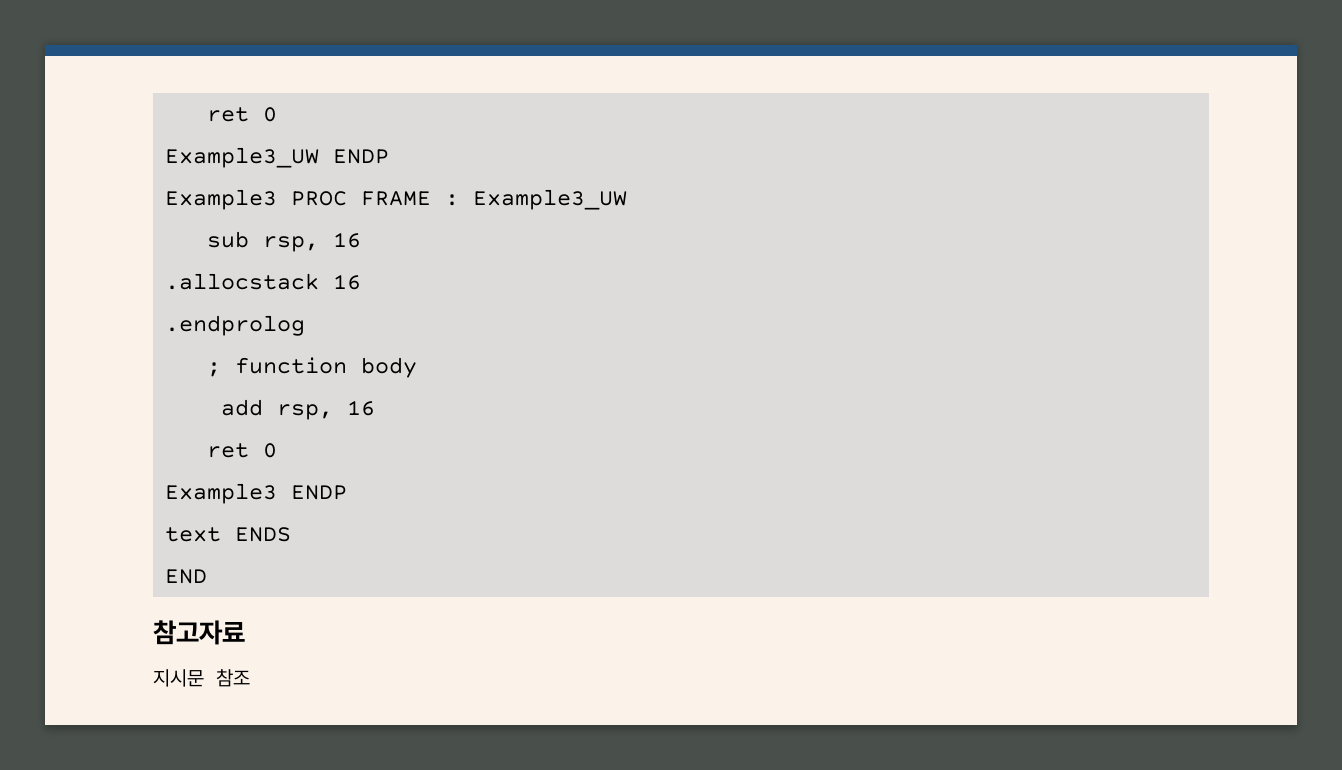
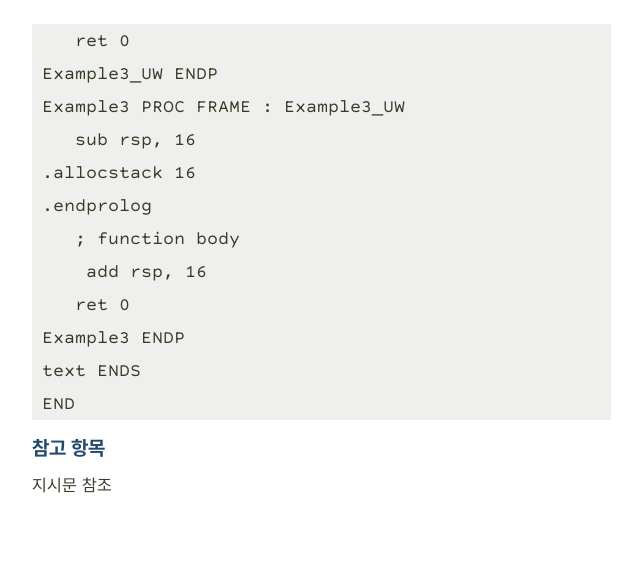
- 참고자료
+ 참고 항목

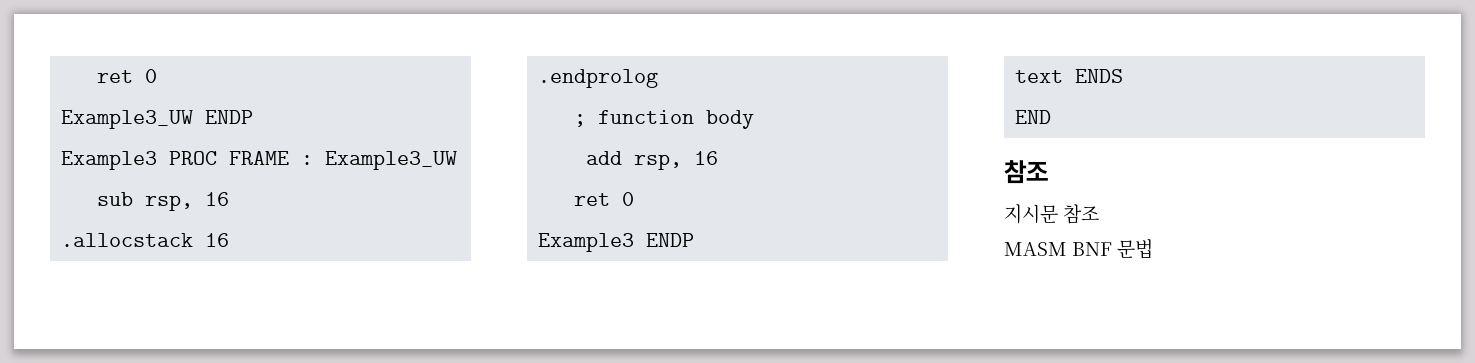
  END
- 참고 항목
+ 참조
+ MASM BNF 문법

